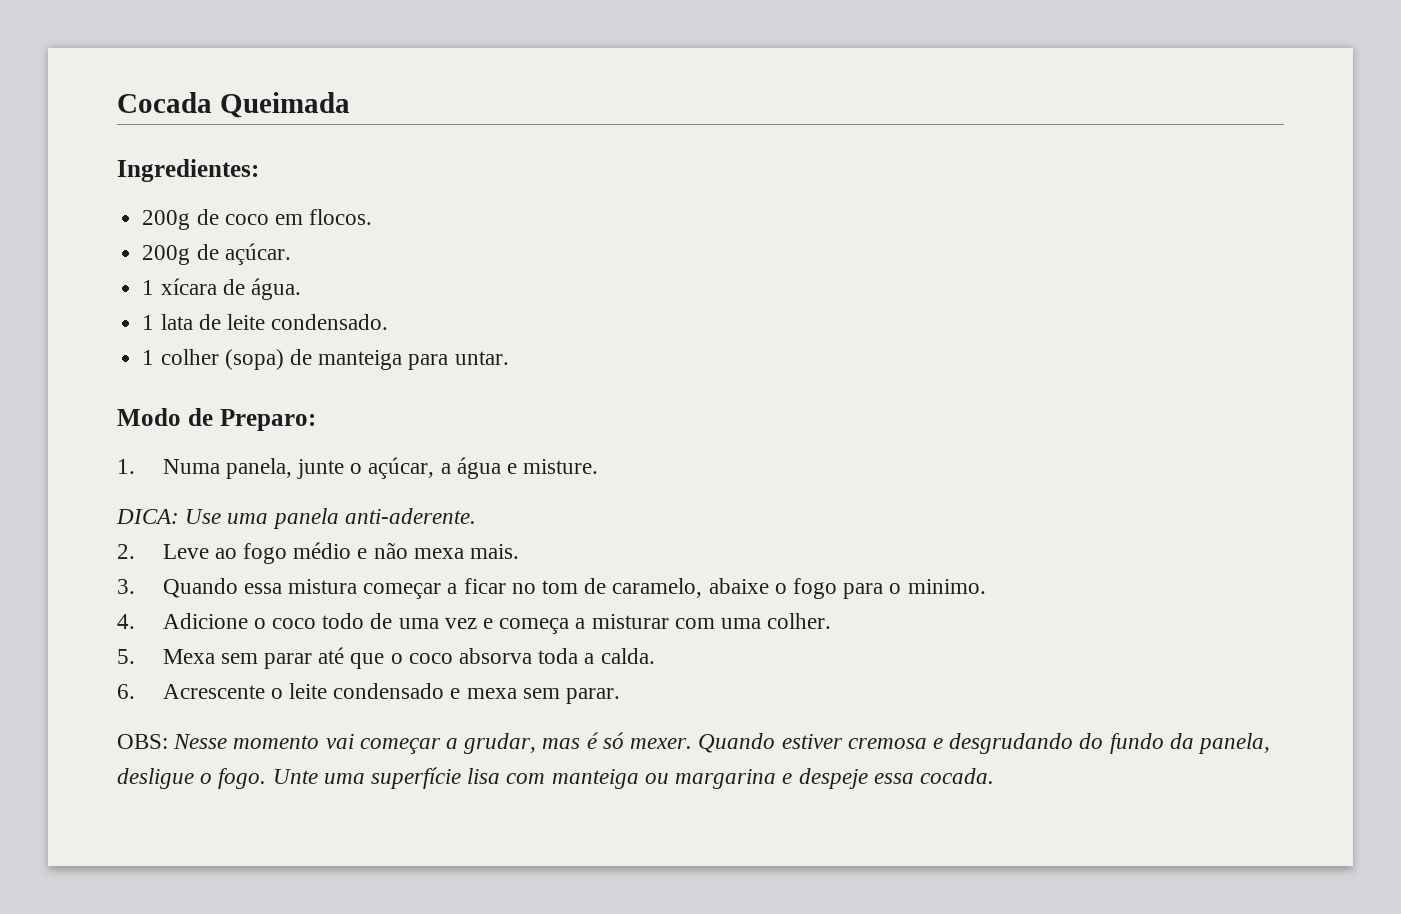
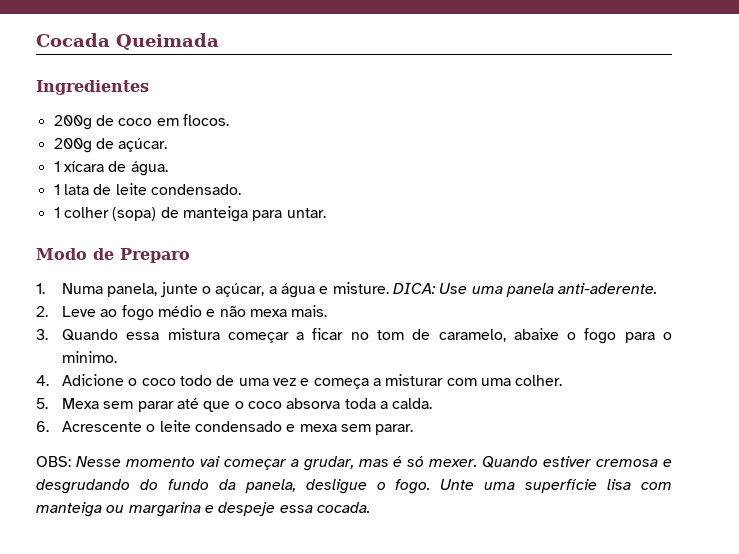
- Ingredientes:
+ Ingredientes
- Modo de Preparo:
+ Modo de Preparo
- 1. Numa panela, junte o açúcar, a água e misture.
- DICA: Use uma panela anti-aderente.
+ 1. Numa panela, junte o açúcar, a água e misture. DICA: Use uma panela anti-aderente.

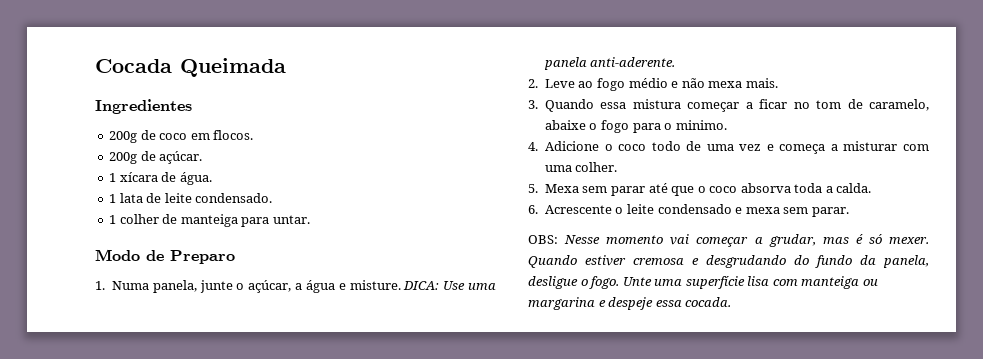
- 1 colher (sopa) de manteiga para untar.
+ 1 colher de manteiga para untar.

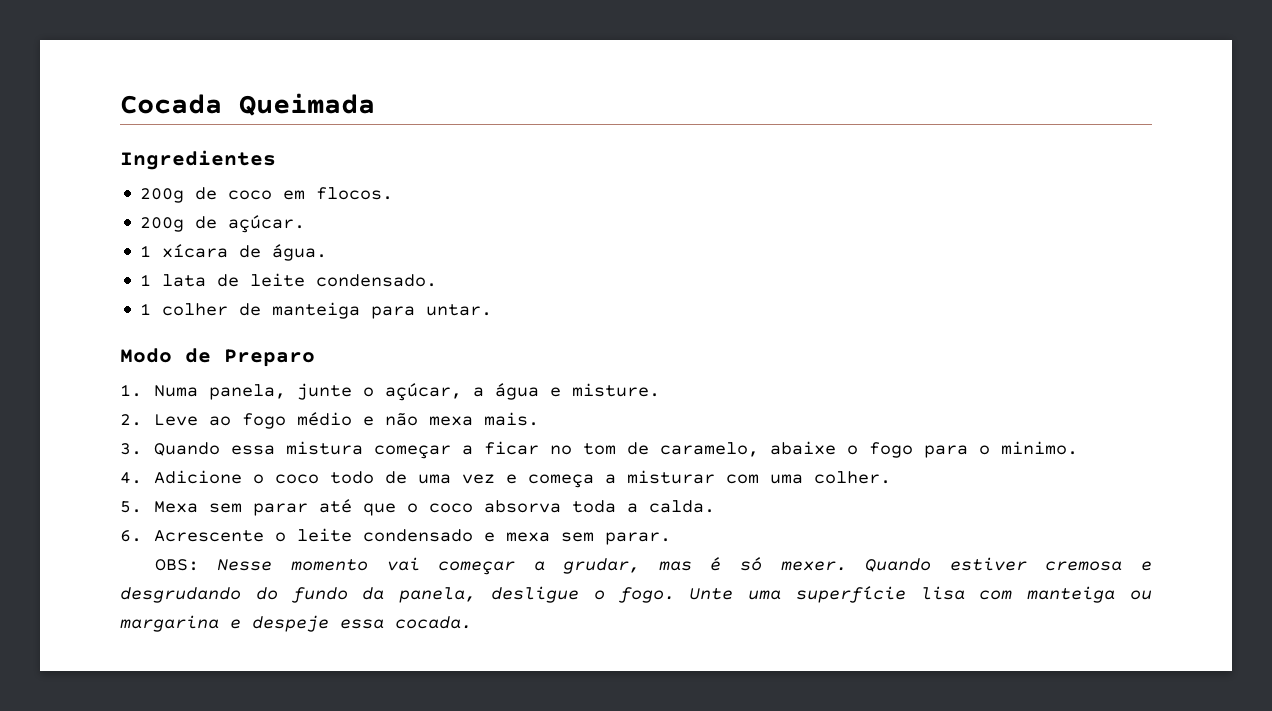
- DICA: Use uma panela anti-aderente.

